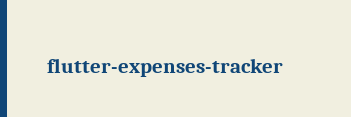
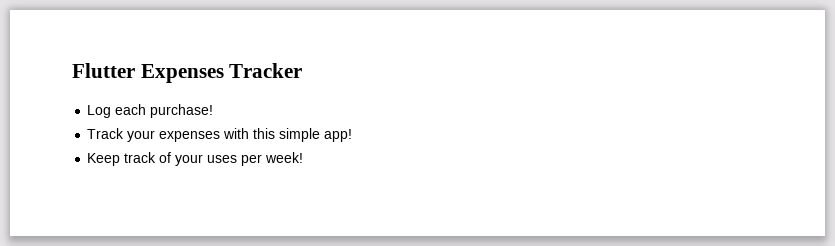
- flutter-expenses-tracker
+ Flutter Expenses Tracker
+ Log each purchase!
+ Track your expenses with this simple app!
+ Keep track of your uses per week!

